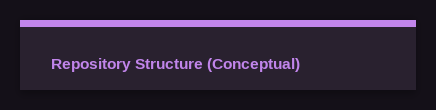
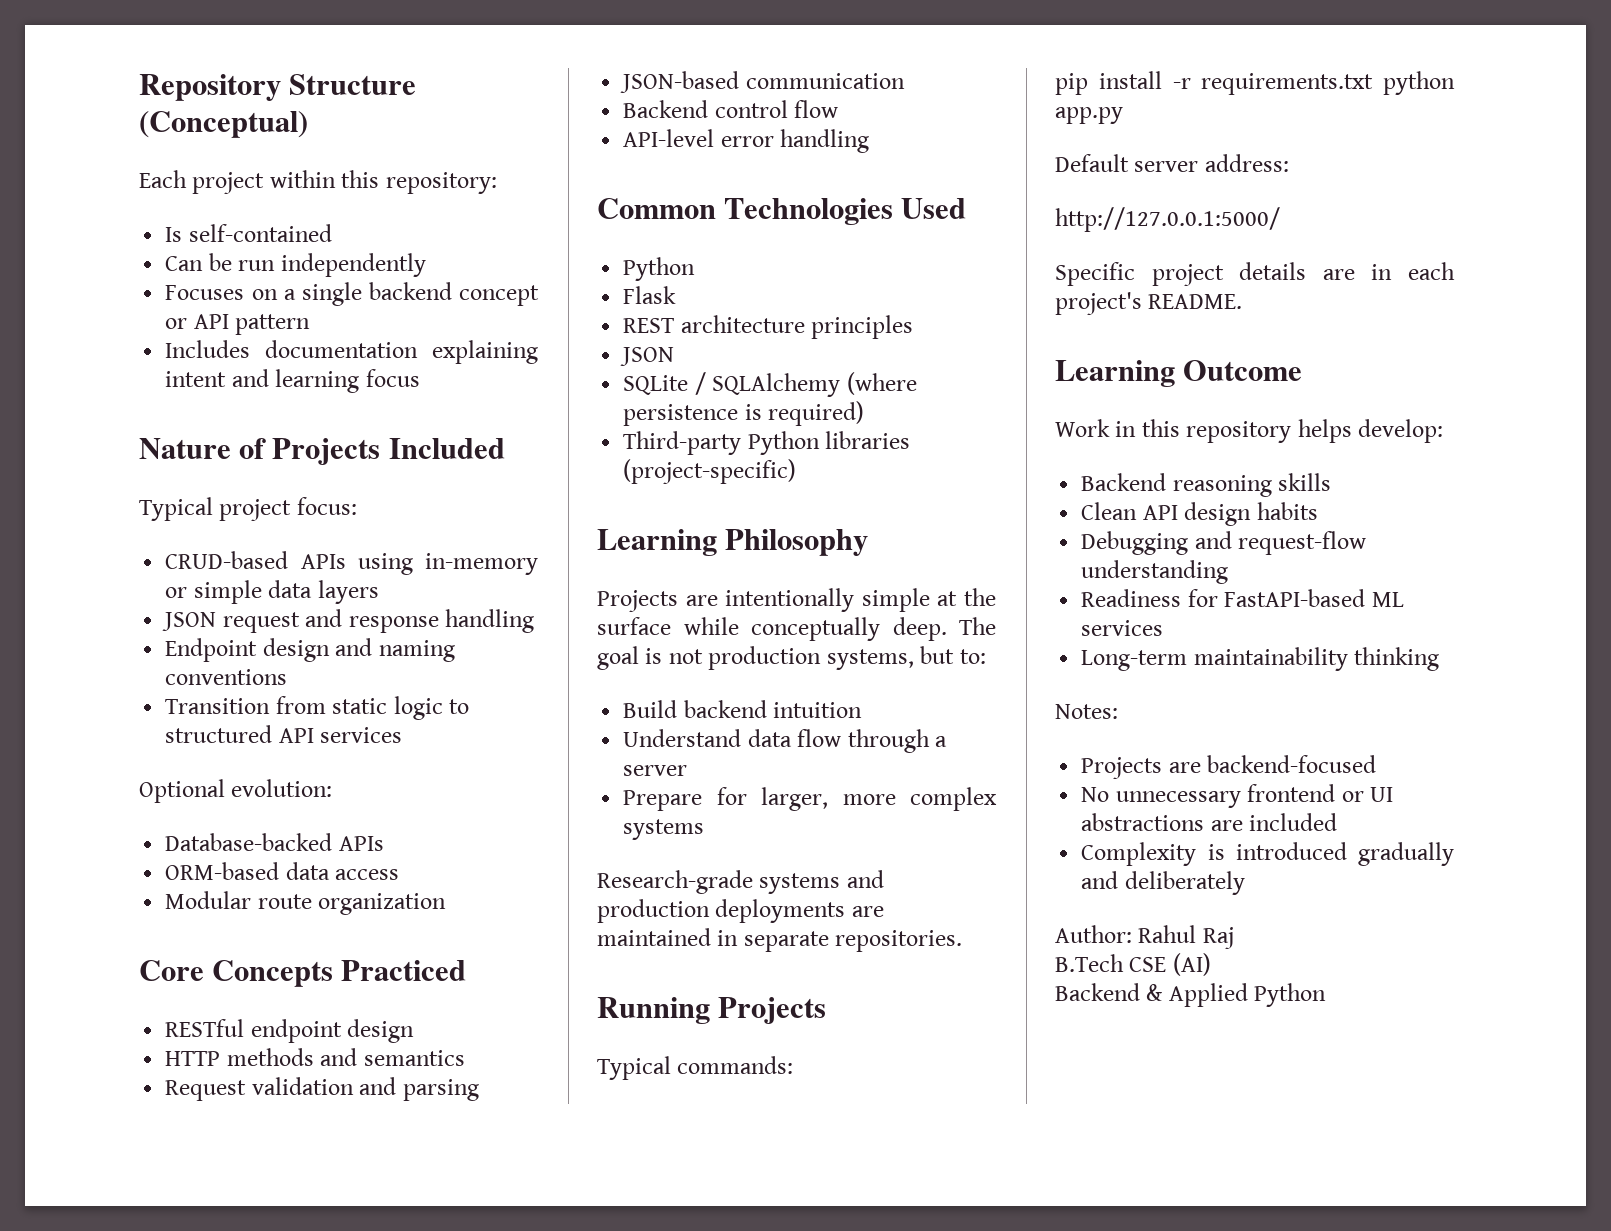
+ Each project within this repository:
+ Is self-contained
+ Can be run independently
+ Focuses on a single backend concept or API pattern
+ Includes documentation explaining intent and learning focus
+ Nature of Projects Included
+ Typical project focus:
+ CRUD-based APIs using in-memory or simple data layers
+ JSON request and response handling
+ Endpoint design and naming conventions
+ Transition from static logic to structured API services
+ Optional evolution:
+ Database-backed APIs
+ ORM-based data access
+ Modular route organization
+ Core Concepts Practiced
+ RESTful endpoint design
+ HTTP methods and semantics
+ Request validation and parsing
+ JSON-based communication
+ Backend control flow
+ API-level error handling
+ Common Technologies Used
+ Python
+ Flask
+ REST architecture principles
+ JSON
+ SQLite / SQLAlchemy (where persistence is required)
+ Third-party Python libraries (project-specific)
+ Learning Philosophy
+ Projects are intentionally simple at the surface while conceptually deep. The goal is not production systems, but to:
+ Build backend intuition
+ Understand data flow through a server
+ Prepare for larger, more complex systems
+ Research-grade systems and production deployments are maintained in separate repositories.
+ Running Projects
+ Typical commands:
+ pip install -r requirements.txt python app.py
+ Default server address:
+ http://127.0.0.1:5000/
+ Specific project details are in each project's README.
+ Learning Outcome
+ Work in this repository helps develop:
+ Backend reasoning skills
+ Clean API design habits
+ Debugging and request-flow understanding
+ Readiness for FastAPI-based ML services
+ Long-term maintainability thinking
+ Notes:
+ Projects are backend-focused
+ No unnecessary frontend or UI abstractions are included
+ Complexity is introduced gradually and deliberately
+ Author: Rahul Raj
+ B.Tech CSE (AI)
+ Backend & Applied Python

